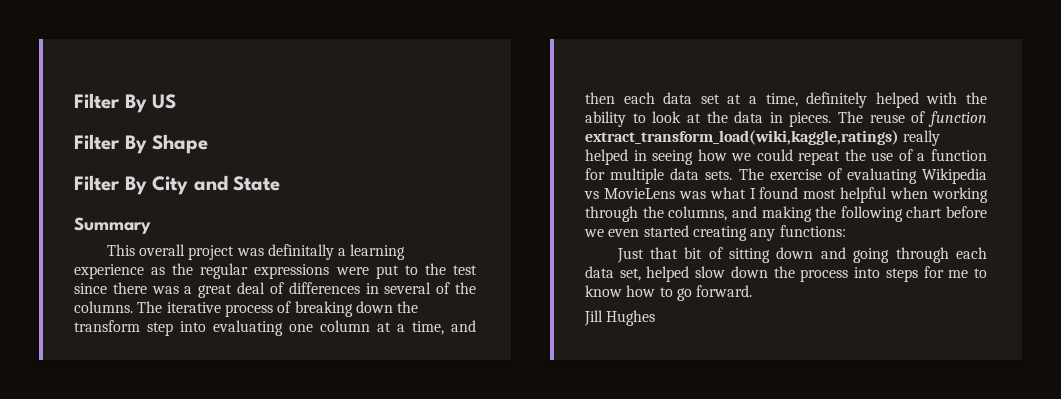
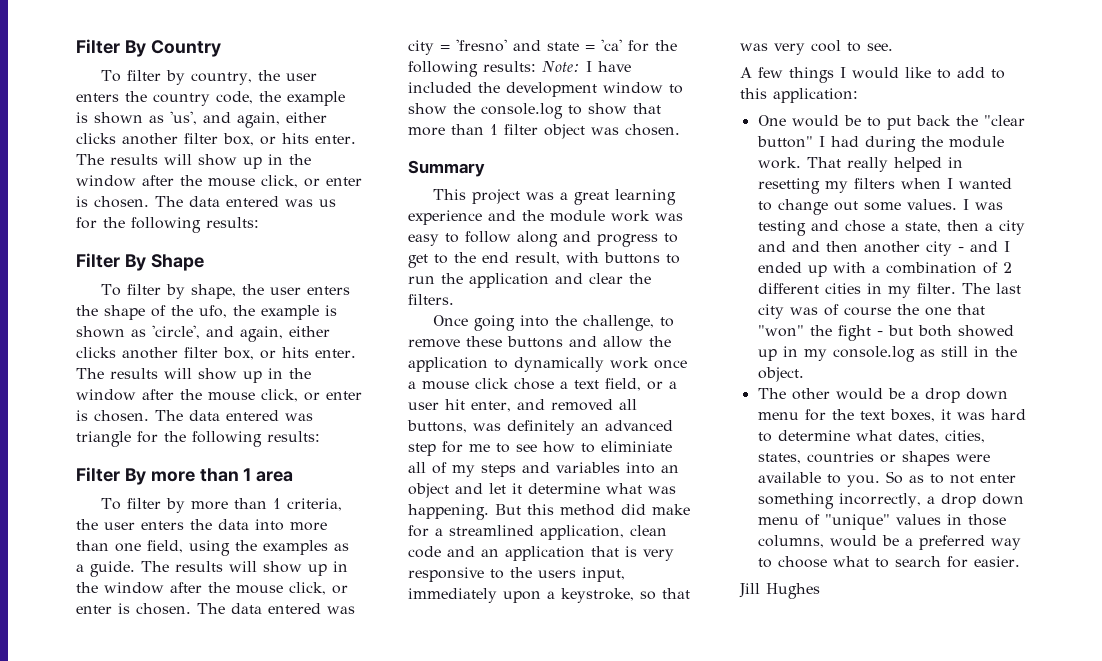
- Filter By US
+ Filter By Country
+ To filter by country, the user enters the country code, the example is shown as 'us', and again, either clicks another filter box, or hits enter. The results will show up in the window after the mouse click, or enter is chosen. The data entered was us for the following results:
  Filter By Shape
- Filter By City and State
+ To filter by shape, the user enters the shape of the ufo, the example is shown as 'circle', and again, either clicks another filter box, or hits enter. The results will show up in the window after the mouse click, or enter is chosen. The data entered was triangle for the following results:
+ Filter By more than 1 area
+ To filter by more than 1 criteria, the user enters the data into more than one field, using the examples as a guide. The results will show up in the window after the mouse click, or enter is chosen. The data entered was city = 'fresno' and state = 'ca' for the following results: Note: I have included the development window to show the console.log to show that more than 1 filter object was chosen.
- This overall project was definitally a learning experience as the regular expressions were put to the test since there was a great deal of differences in several of the columns. The iterative process of breaking down the transform step into evaluating one column at a time, and then each data set at a time, definitely helped with the ability to look at the data in pieces. The reuse of function extract_transform_load(wiki,kaggle,ratings) really helped in seeing how we could repeat the use of a function for multiple data sets. The exercise of evaluating Wikipedia vs MovieLens was what I found most helpful when working through the columns, and making the following chart before we even started creating any functions:
- Just that bit of sitting down and going through each data set, helped slow down the process into steps for me to know how to go forward.
+ This project was a great learning experience and the module work was easy to follow along and progress to get to the end result, with buttons to run the application and clear the filters.
+ Once going into the challenge, to remove these buttons and allow the application to dynamically work once a mouse click chose a text field, or a user hit enter, and removed all buttons, was definitely an advanced step for me to see how to eliminiate all of my steps and variables into an object and let it determine what was happening. But this method did make for a streamlined application, clean code and an application that is very responsive to the users input, immediately upon a keystroke, so that was very cool to see.
+ A few things I would like to add to this application:
+ One would be to put back the "clear button" I had during the module work. That really helped in resetting my filters when I wanted to change out some values. I was testing and chose a state, then a city and and then another city - and I ended up with a combination of 2 different cities in my filter. The last city was of course the one that "won" the fight - but both showed up in my console.log as still in the object.
+ The other would be a drop down menu for the text boxes, it was hard to determine what dates, cities, states, countries or shapes were available to you. So as to not enter something incorrectly, a drop down menu of "unique" values in those columns, would be a preferred way to choose what to search for easier.

